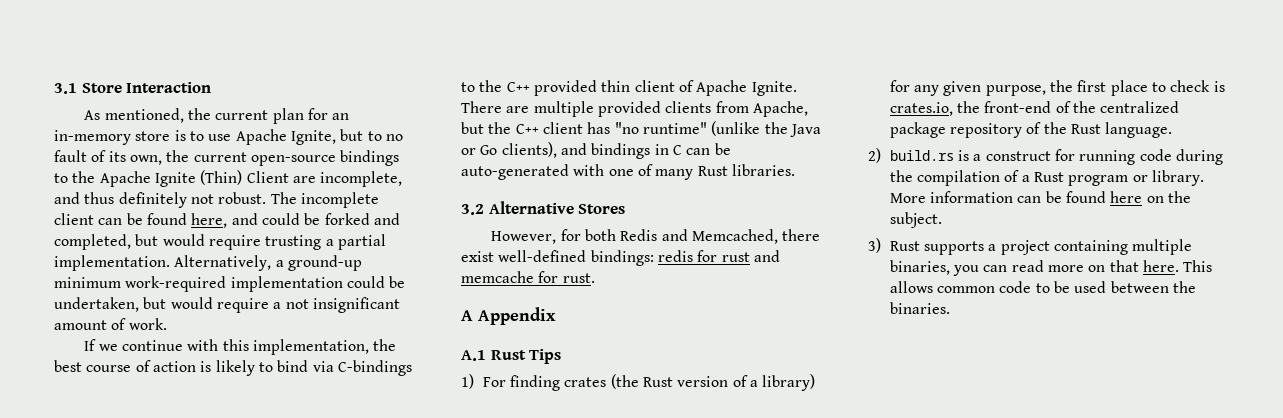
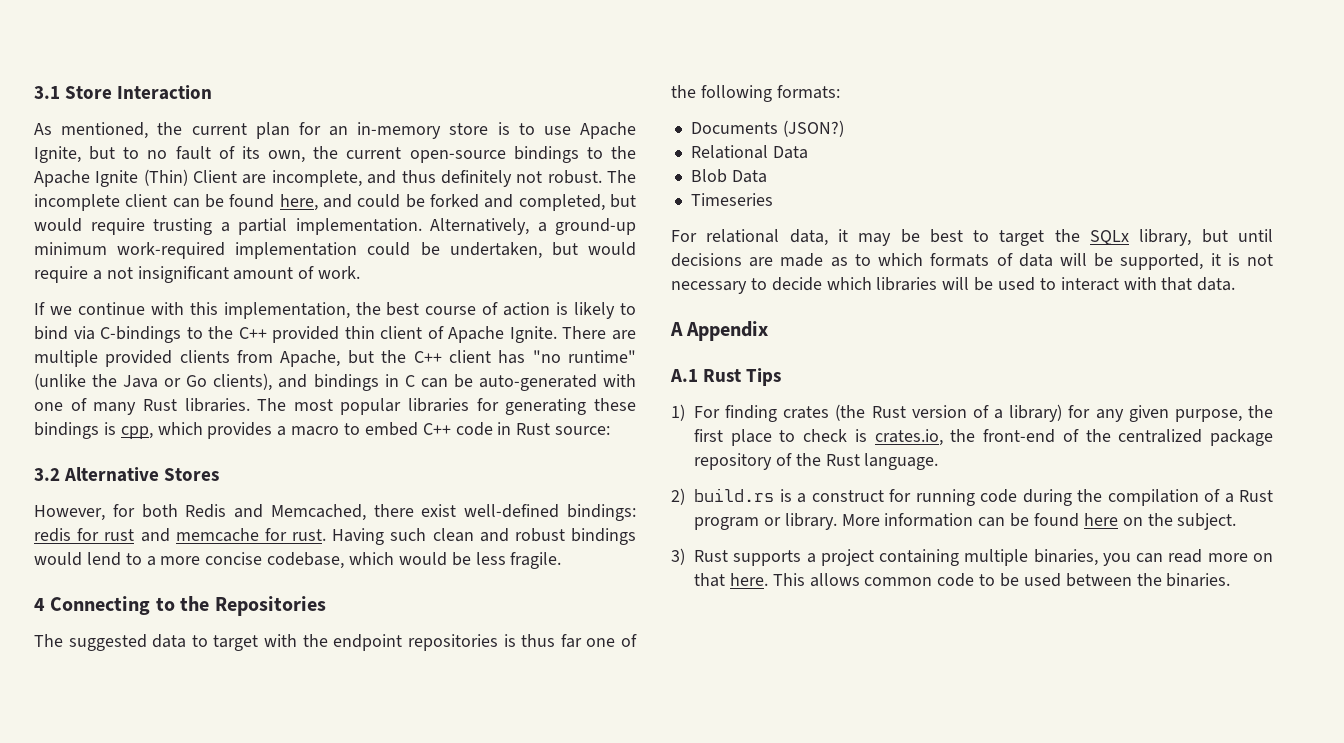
+ The most popular libraries for generating these bindings is cpp, which provides a macro to embed C++ code in Rust source:
+ Having such clean and robust bindings would lend to a more concise codebase, which would be less fragile.
+ 4 Connecting to the Repositories
+ The suggested data to target with the endpoint repositories is thus far one of the following formats:
+ Documents (JSON?)
+ Relational Data
+ Blob Data
+ Timeseries
+ For relational data, it may be best to target the SQLx library, but until decisions are made as to which formats of data will be supported, it is not necessary to decide which libraries will be used to interact with that data.

